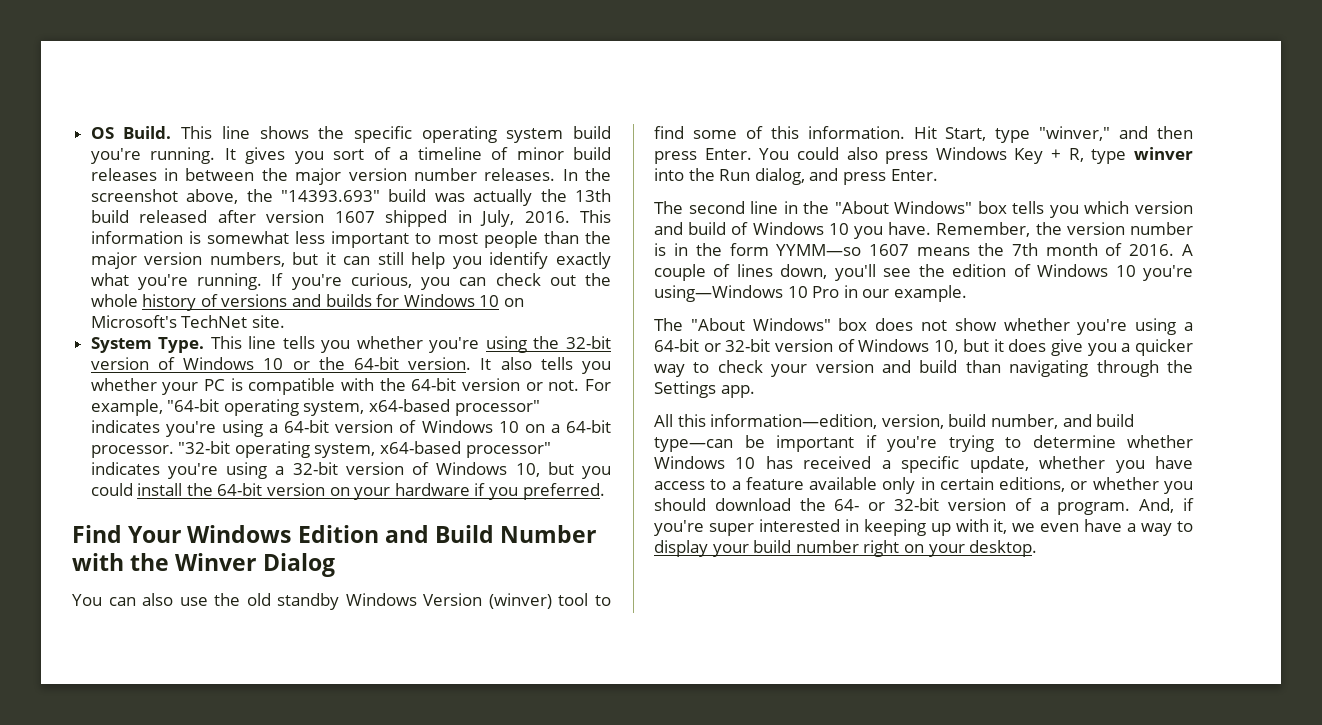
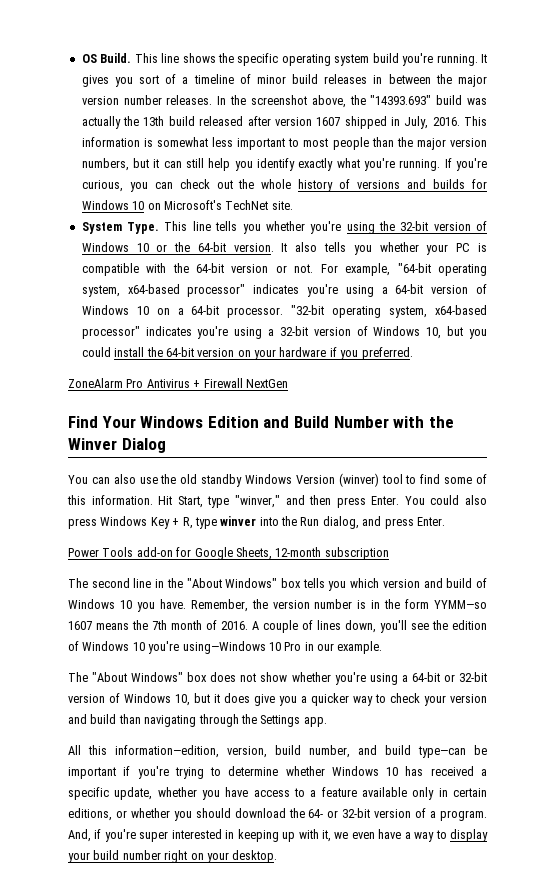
+ ZoneAlarm Pro Antivirus + Firewall NextGen
+ Power Tools add-on for Google Sheets, 12-month subscription

